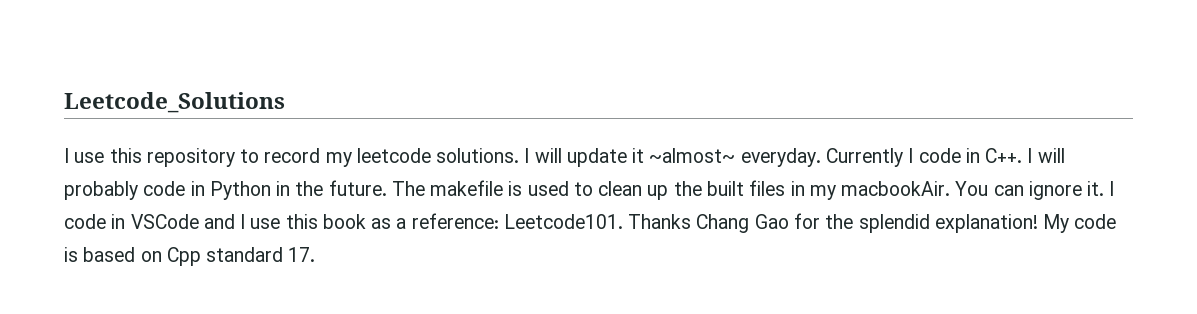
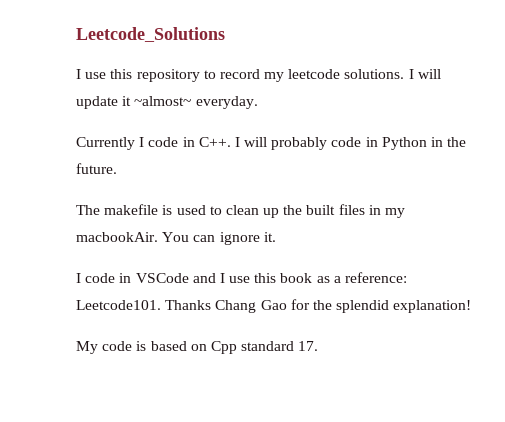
- I will update it ~almost~ everyday. Currently I code in C++. I will probably code in Python in the future. The makefile is used to clean up the built files in my macbookAir.
+ I will update it ~almost~ everyday.
+ Currently I code in C++. I will probably code in Python in the future.
+ The makefile is used to clean up the built files in my macbookAir.
- You can ignore it. I code in VSCode and I use this book as a reference: Leetcode101.
+ You can ignore it.
+ I code in VSCode and I use this book as a reference: Leetcode101.
- Thanks Chang Gao for the splendid explanation! My code is based on Cpp standard 17.
+ Thanks Chang Gao for the splendid explanation!
+ My code is based on Cpp standard 17.

